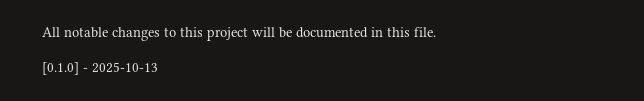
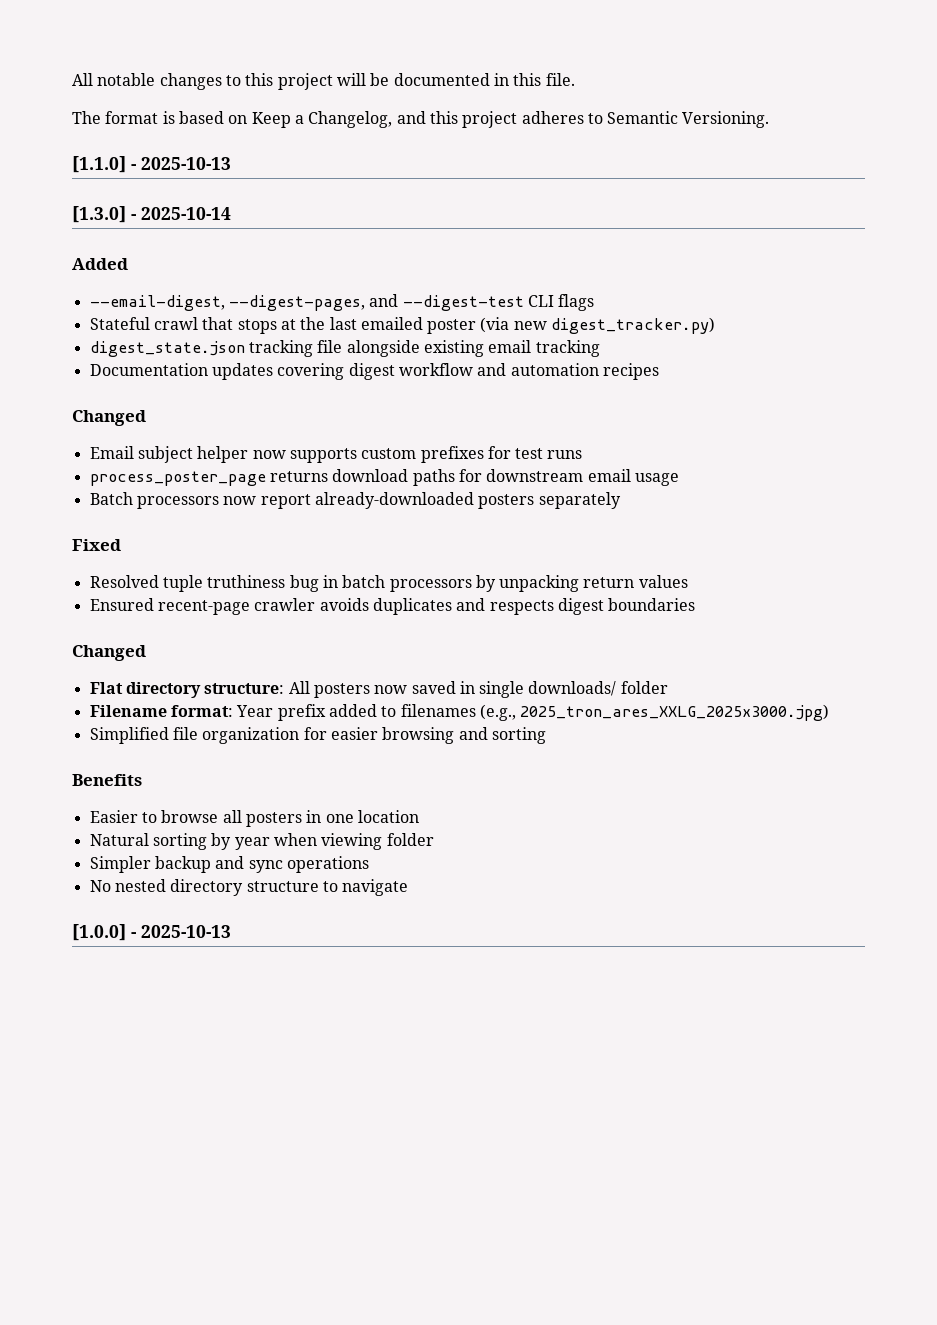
- [0.1.0] - 2025-10-13
+ The format is based on Keep a Changelog, and this project adheres to Semantic Versioning.
+ [1.1.0] - 2025-10-13
+ [1.3.0] - 2025-10-14
+ Added
+ --email-digest, --digest-pages, and --digest-test CLI flags
+ Stateful crawl that stops at the last emailed poster (via new digest_tracker.py)
+ digest_state.json tracking file alongside existing email tracking
+ Documentation updates covering digest workflow and automation recipes
+ Changed
+ Email subject helper now supports custom prefixes for test runs
+ process_poster_page returns download paths for downstream email usage
+ Batch processors now report already-downloaded posters separately
+ Fixed
+ Resolved tuple truthiness bug in batch processors by unpacking return values
+ Ensured recent-page crawler avoids duplicates and respects digest boundaries
+ Changed
+ Flat directory structure: All posters now saved in single downloads/ folder
+ Filename format: Year prefix added to filenames (e.g., 2025_tron_ares_XXLG_2025x3000.jpg)
+ Simplified file organization for easier browsing and sorting
+ Benefits
+ Easier to browse all posters in one location
+ Natural sorting by year when viewing folder
+ Simpler backup and sync operations
+ No nested directory structure to navigate
+ [1.0.0] - 2025-10-13

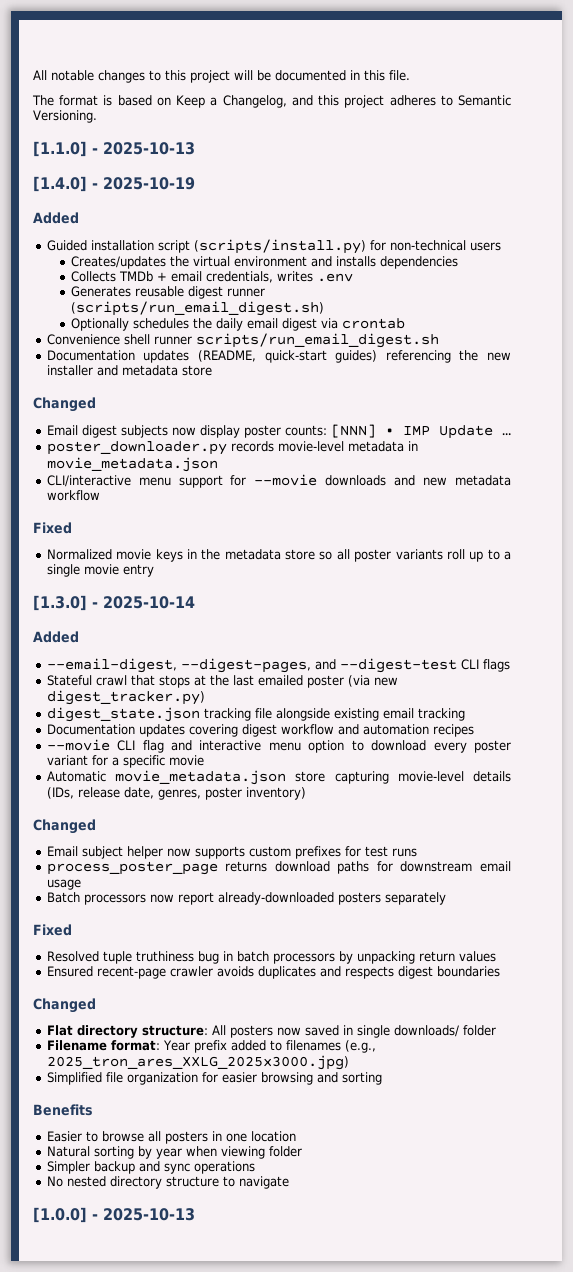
+ [1.4.0] - 2025-10-19
+ Added
+ Guided installation script (scripts/install.py) for non-technical users
+ Creates/updates the virtual environment and installs dependencies
+ Collects TMDb + email credentials, writes .env
+ Generates reusable digest runner (scripts/run_email_digest.sh)
+ Optionally schedules the daily email digest via crontab
+ Convenience shell runner scripts/run_email_digest.sh
+ Documentation updates (README, quick-start guides) referencing the new installer and metadata store
+ Changed
+ Email digest subjects now display poster counts: [NNN] • IMP Update …
+ poster_downloader.py records movie-level metadata in movie_metadata.json
+ CLI/interactive menu support for --movie downloads and new metadata workflow
+ Fixed
+ Normalized movie keys in the metadata store so all poster variants roll up to a single movie entry
+ --movie CLI flag and interactive menu option to download every poster variant for a specific movie
+ Automatic movie_metadata.json store capturing movie-level details (IDs, release date, genres, poster inventory)

